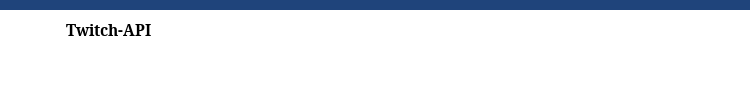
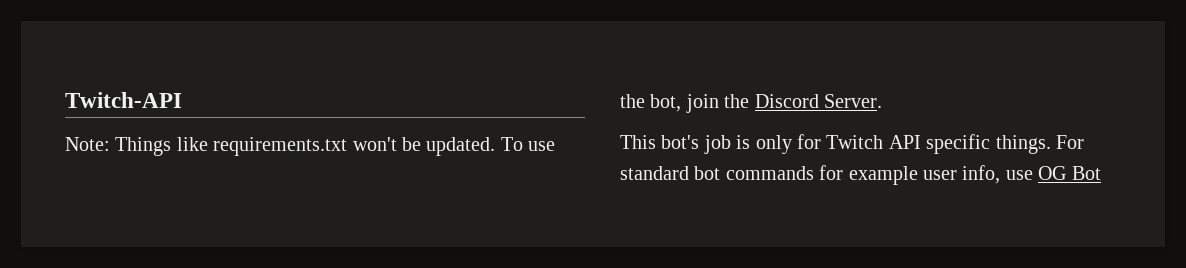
+ Note: Things like requirements.txt won't be updated. To use the bot, join the Discord Server.
+ This bot's job is only for Twitch API specific things. For standard bot commands for example user info, use OG Bot

